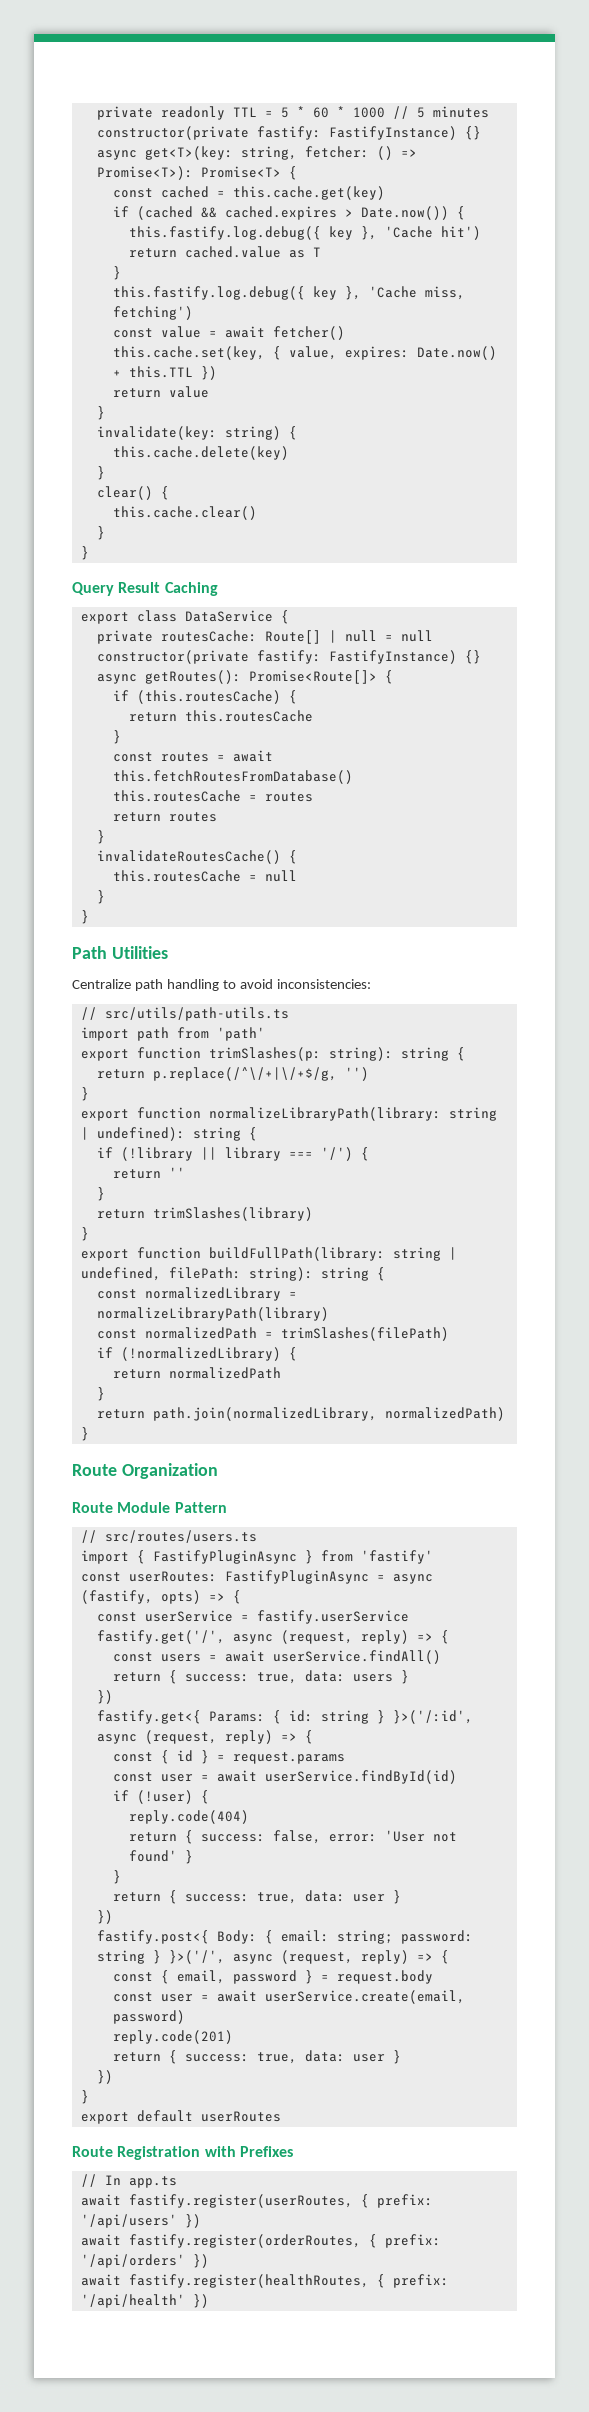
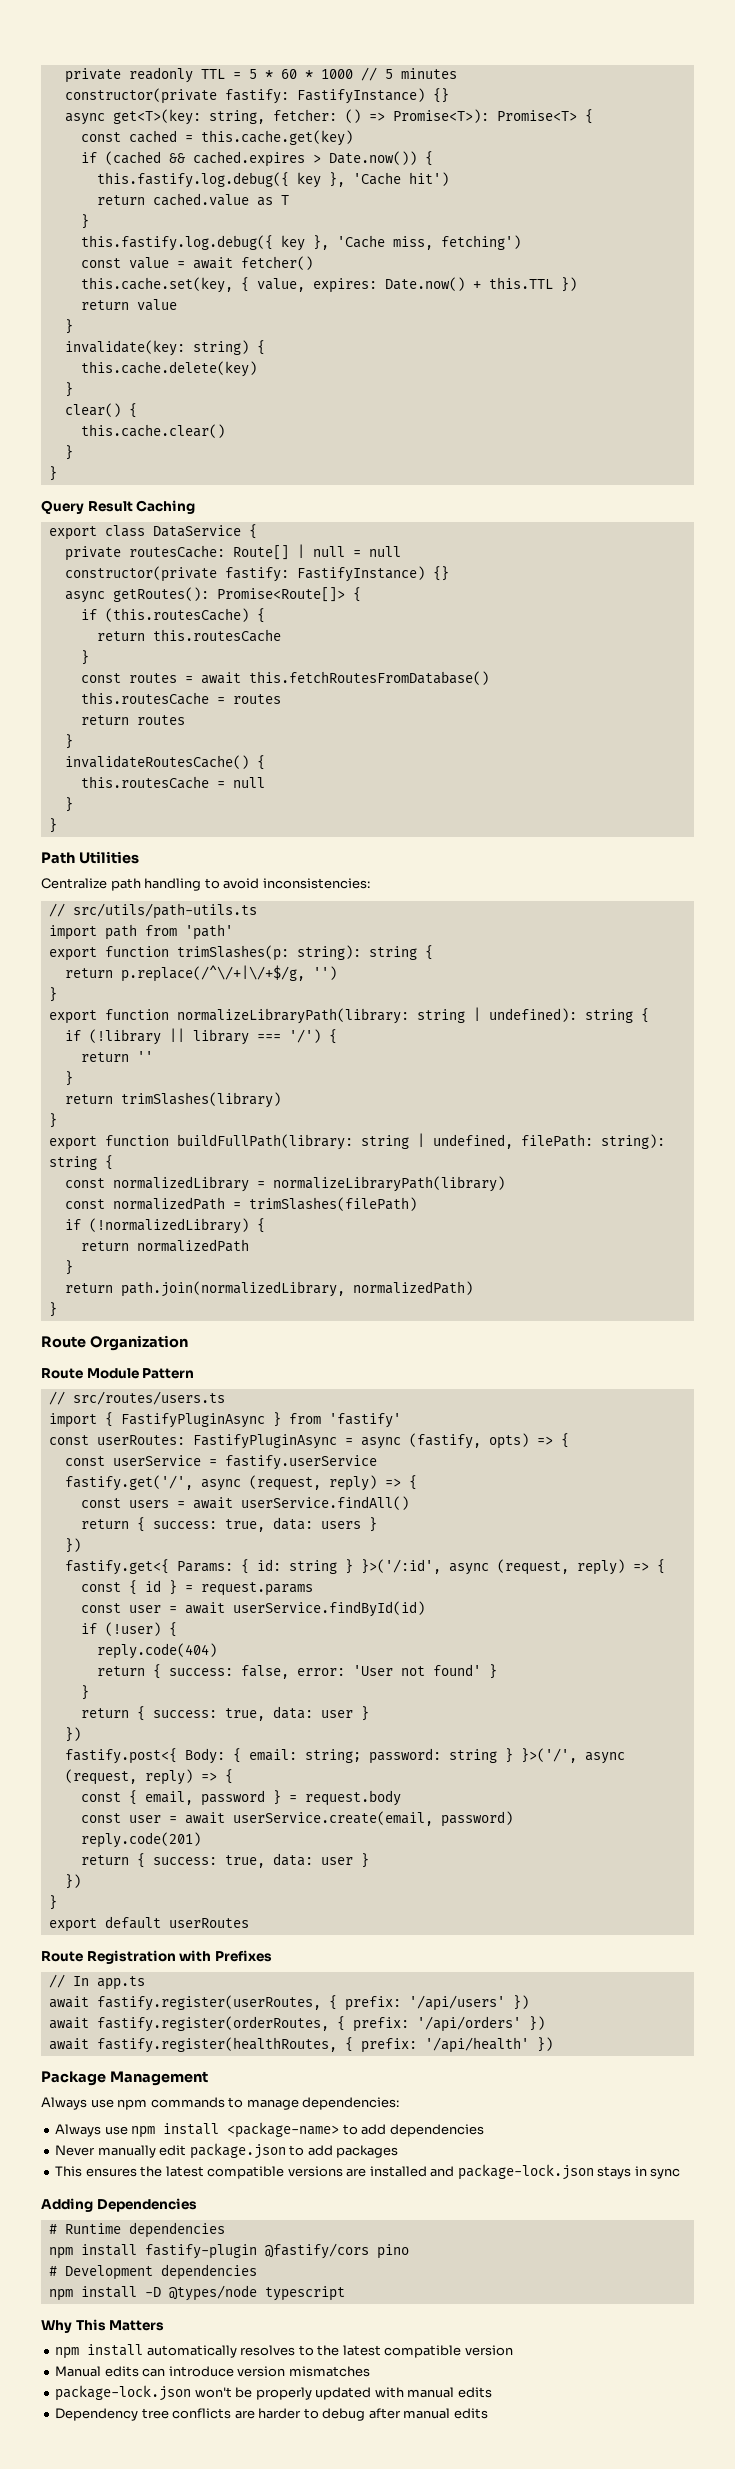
+ Package Management
+ Always use npm commands to manage dependencies:
+ Always use npm install <package-name> to add dependencies
+ Never manually edit package.json to add packages
+ This ensures the latest compatible versions are installed and package-lock.json stays in sync
+ Adding Dependencies
+ # Runtime dependencies
+ npm install fastify-plugin @fastify/cors pino
+ # Development dependencies
+ npm install -D @types/node typescript
+ Why This Matters
+ npm install automatically resolves to the latest compatible version
+ Manual edits can introduce version mismatches
+ package-lock.json won't be properly updated with manual edits
+ Dependency tree conflicts are harder to debug after manual edits

